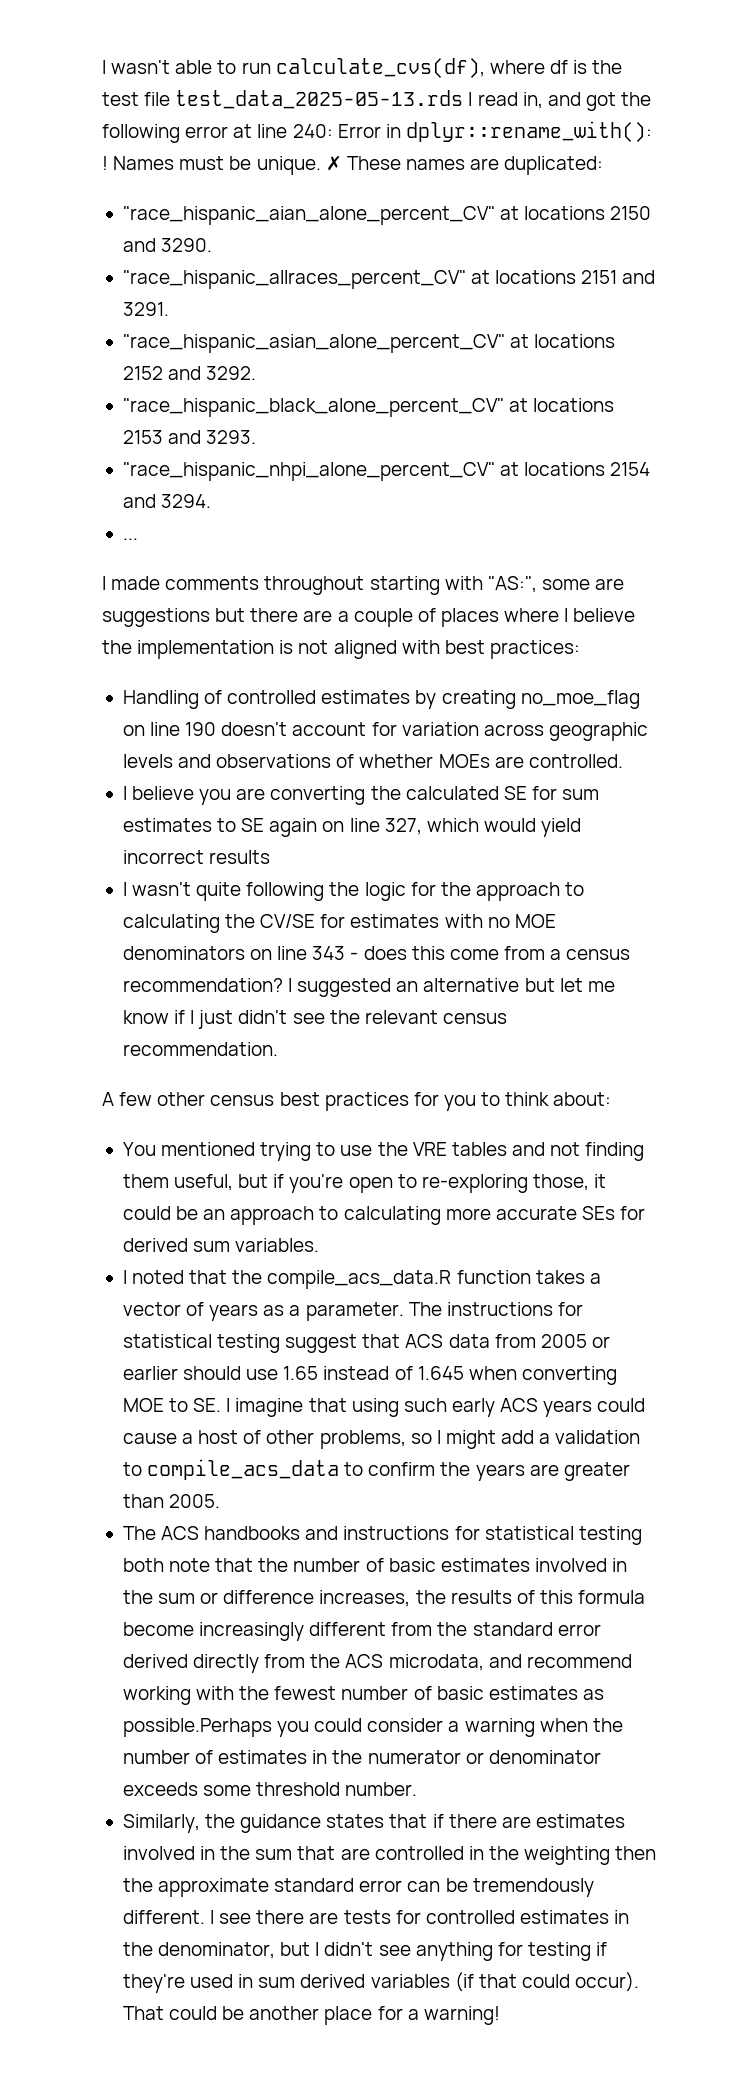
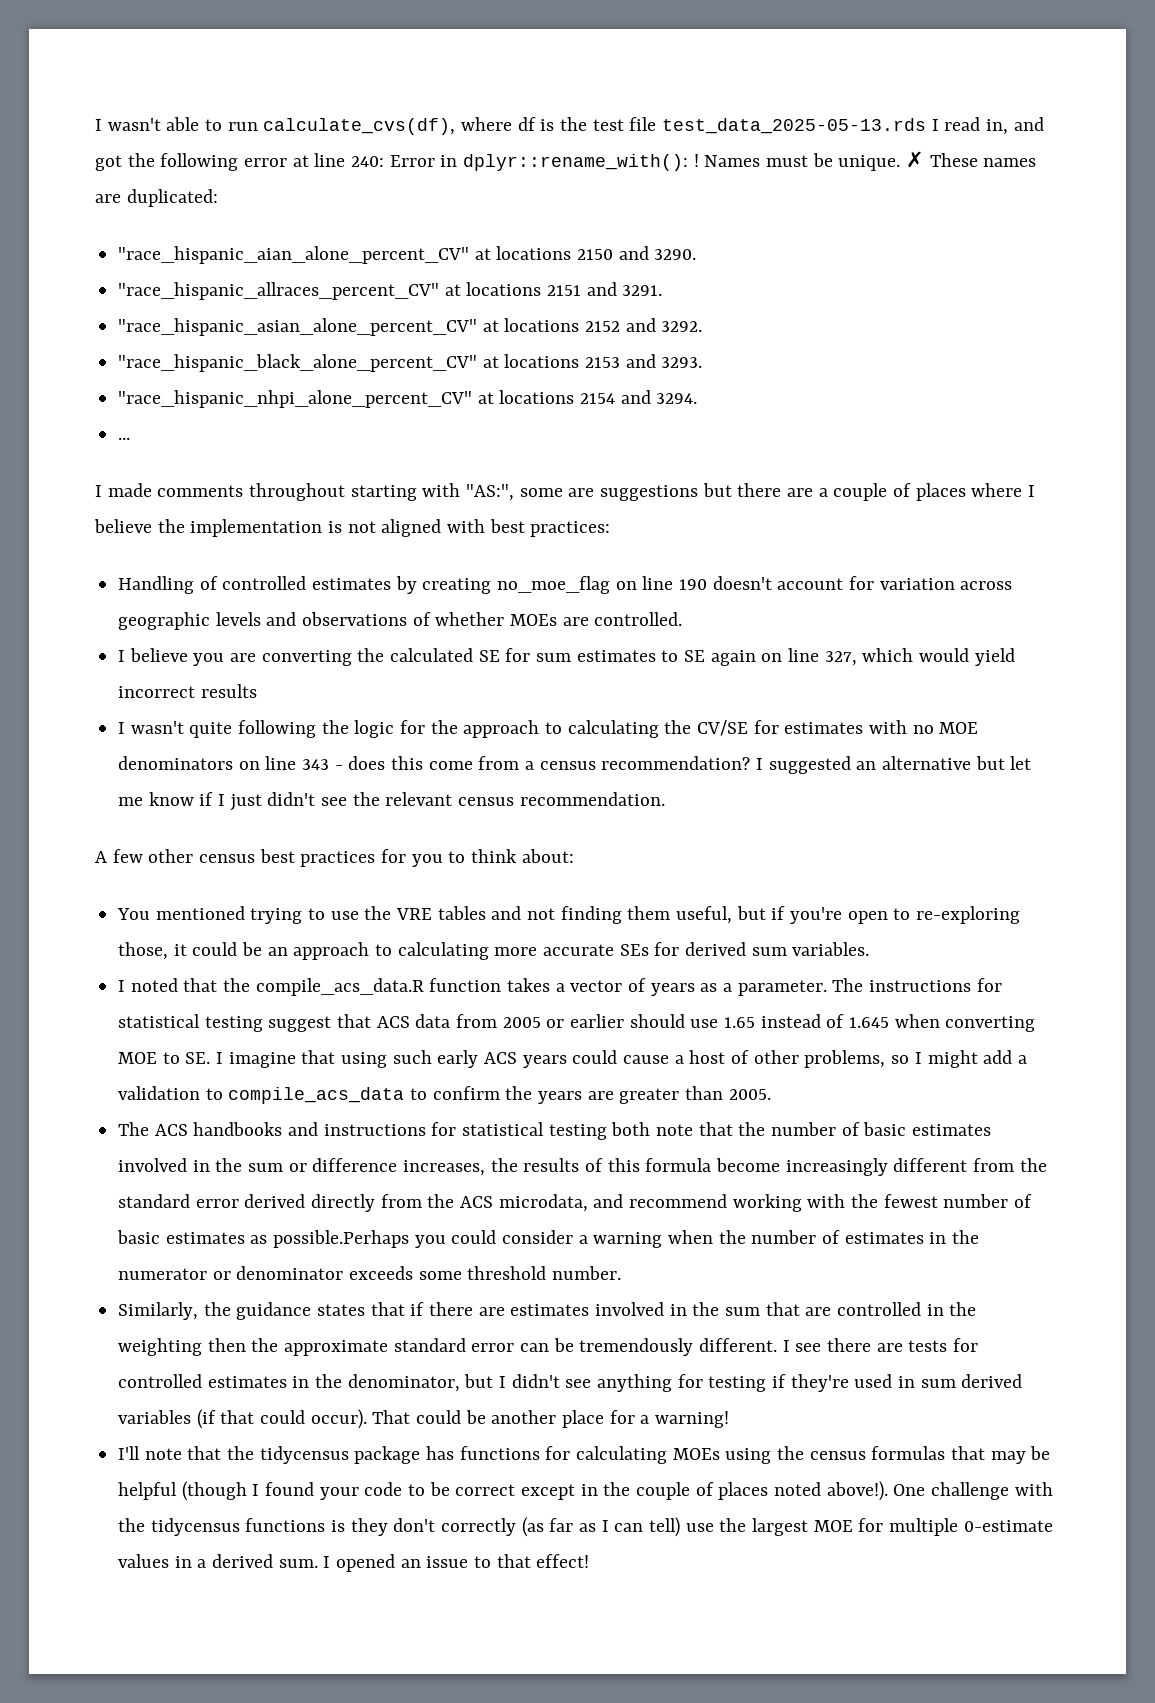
+ I'll note that the tidycensus package has functions for calculating MOEs using the census formulas that may be helpful (though I found your code to be correct except in the couple of places noted above!). One challenge with the tidycensus functions is they don't correctly (as far as I can tell) use the largest MOE for multiple 0-estimate values in a derived sum. I opened an issue to that effect!

